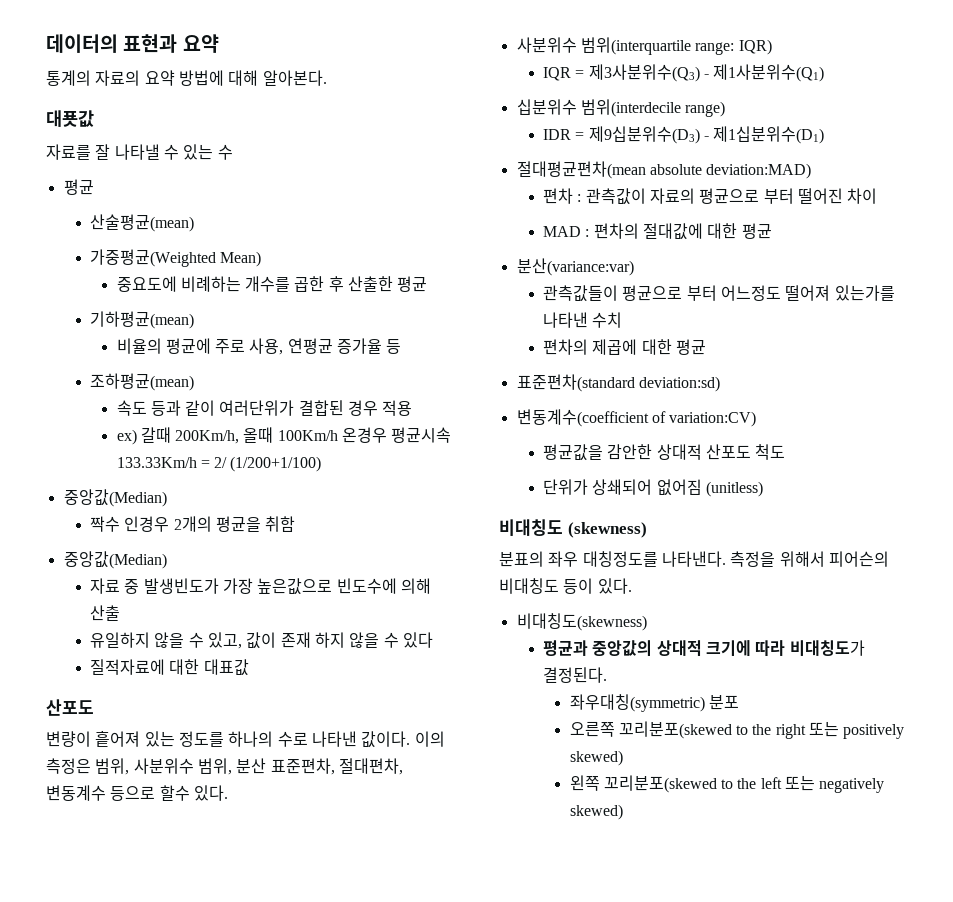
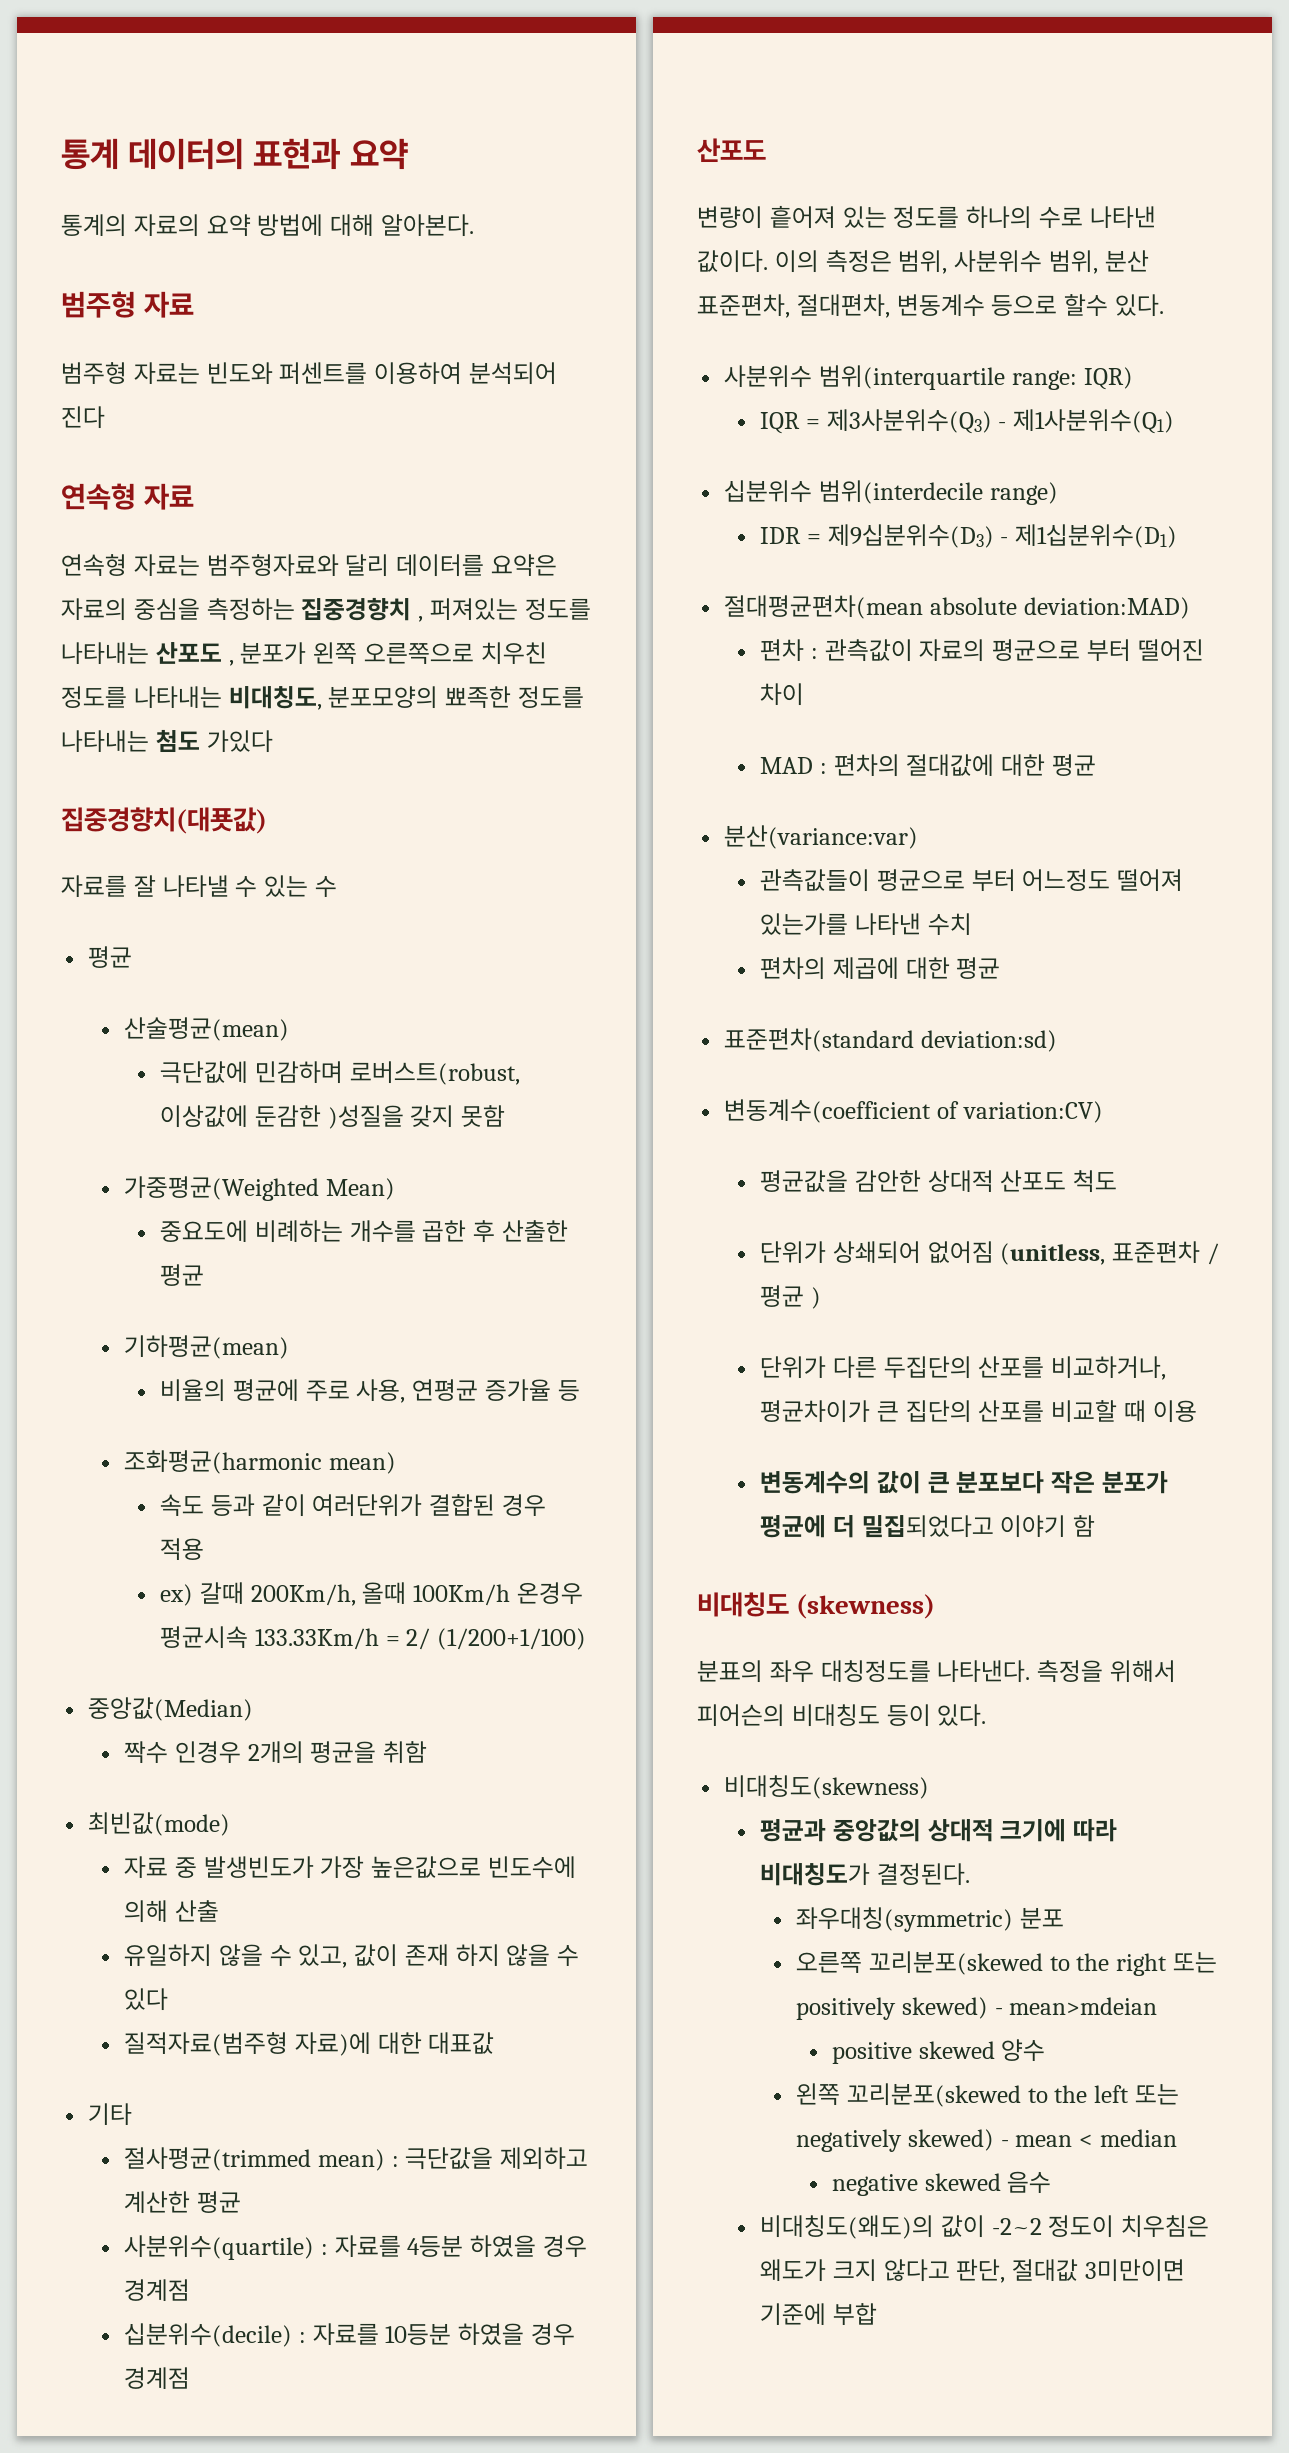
- 데이터의 표현과 요약
+ 통계 데이터의 표현과 요약
- 대푯값
+ 범주형 자료
+ 범주형 자료는 빈도와 퍼센트를 이용하여 분석되어 진다
+ 연속형 자료
+ 연속형 자료는 범주형자료와 달리 데이터를 요약은 자료의 중심을 측정하는 집중경향치 , 퍼져있는 정도를 나타내는 산포도 , 분포가 왼쪽 오른쪽으로 치우친 정도를 나타내는 비대칭도, 분포모양의 뾰족한 정도를 나타내는 첨도 가있다
+ 집중경향치(대푯값)
+ 극단값에 민감하며 로버스트(robust, 이상값에 둔감한 )성질을 갖지 못함
- 조하평균(mean)
+ 조화평균(harmonic mean)
  짝수 인경우 2개의 평균을 취함
- 중앙값(Median)
+ 최빈값(mode)
- 질적자료에 대한 대표값
+ 질적자료(범주형 자료)에 대한 대표값
+ 기타
+ 절사평균(trimmed mean) : 극단값을 제외하고 계산한 평균
+ 사분위수(quartile) : 자료를 4등분 하였을 경우 경계점
+ 십분위수(decile) : 자료를 10등분 하였을 경우 경계점
- 단위가 상쇄되어 없어짐 (unitless)
+ 단위가 상쇄되어 없어짐 (unitless, 표준편차 / 평균 )
+ 단위가 다른 두집단의 산포를 비교하거나, 평균차이가 큰 집단의 산포를 비교할 때 이용
+ 변동계수의 값이 큰 분포보다 작은 분포가 평균에 더 밀집되었다고 이야기 함
- 오른쪽 꼬리분포(skewed to the right 또는 positively skewed)
+ 오른쪽 꼬리분포(skewed to the right 또는 positively skewed) - mean>mdeian
+ positive skewed 양수
- 왼쪽 꼬리분포(skewed to the left 또는 negatively skewed)
+ 왼쪽 꼬리분포(skewed to the left 또는 negatively skewed) - mean < median
+ negative skewed 음수
+ 비대칭도(왜도)의 값이 -2~2 정도이 치우침은 왜도가 크지 않다고 판단, 절대값 3미만이면 기준에 부합

